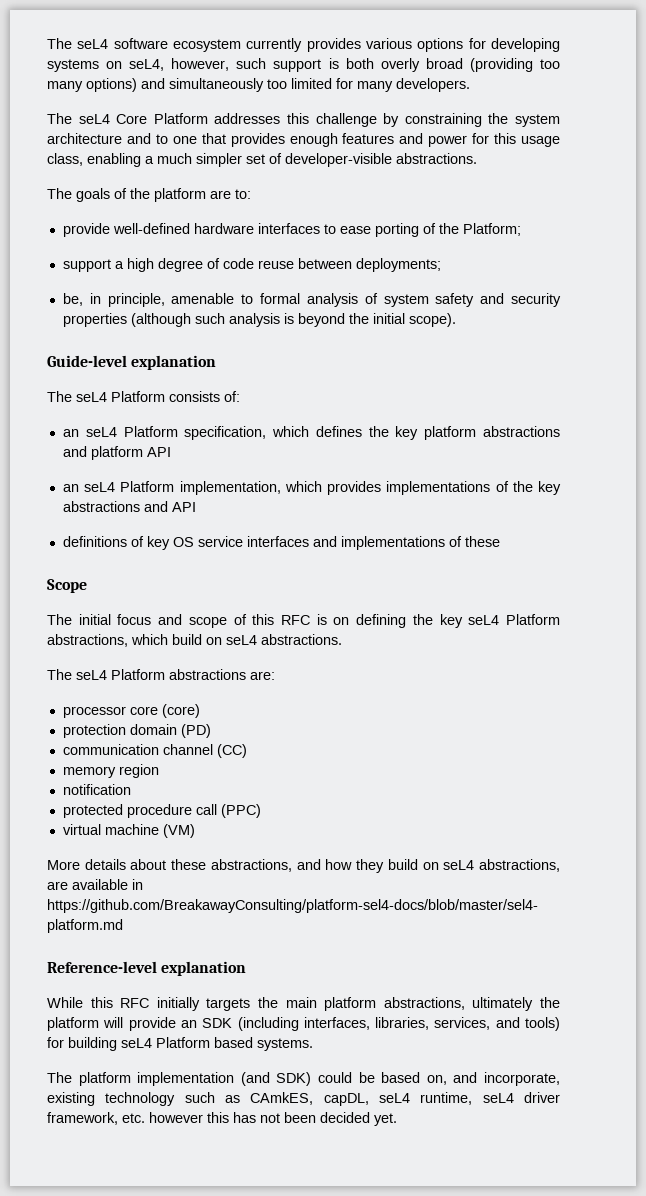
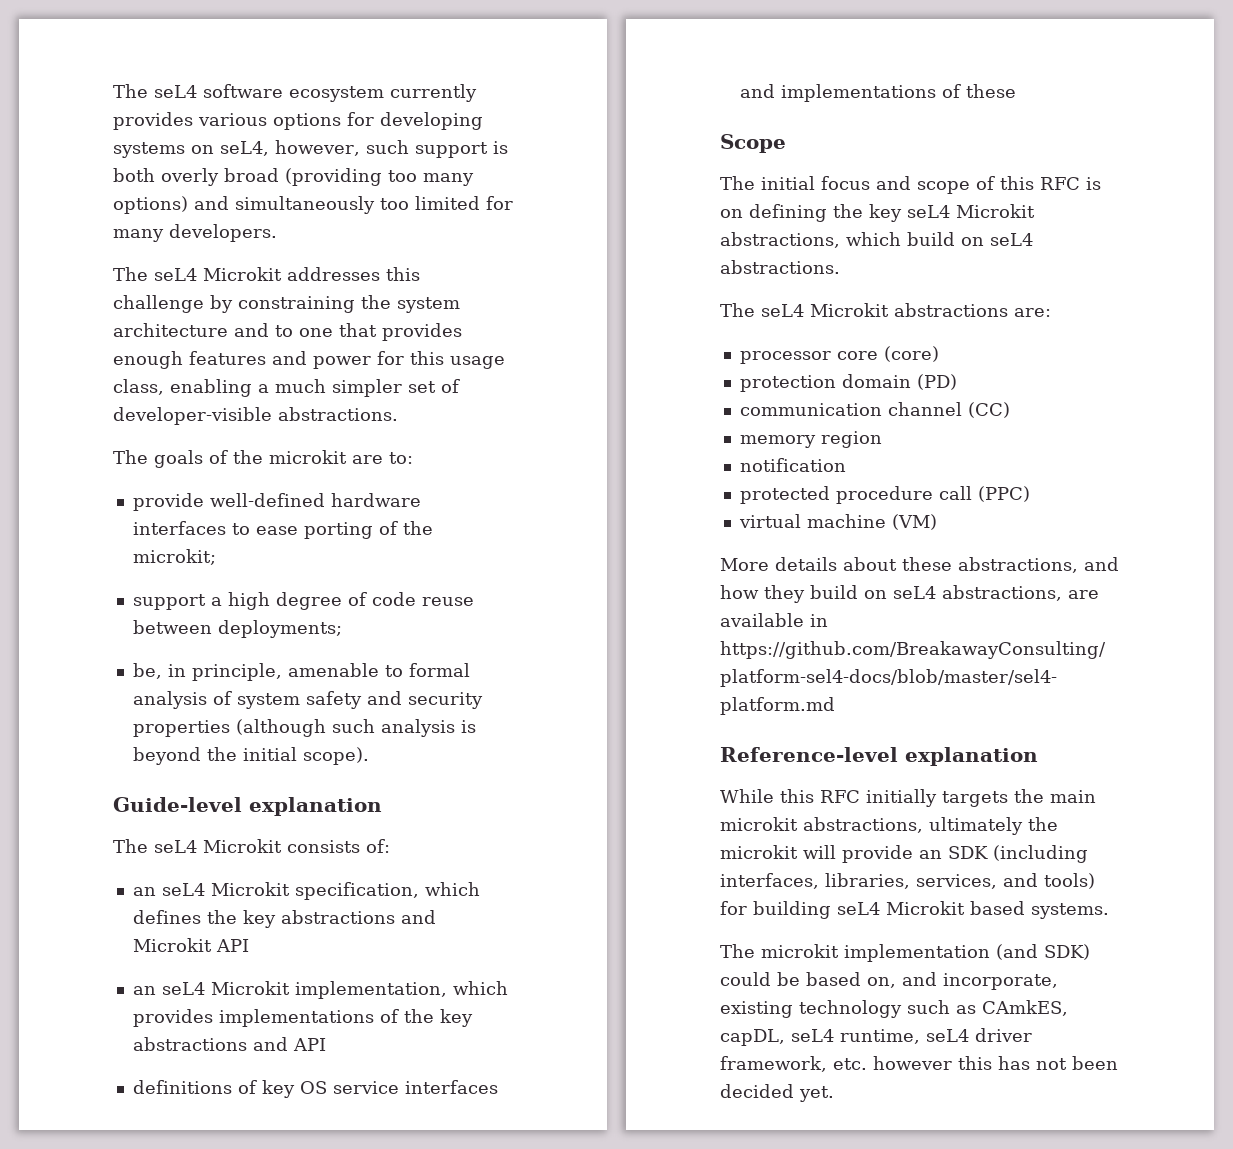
- The seL4 Core Platform addresses this challenge by constraining the system architecture and to one that provides enough features and power for this usage class, enabling a much simpler set of developer-visible abstractions.
+ The seL4 Microkit addresses this challenge by constraining the system architecture and to one that provides enough features and power for this usage class, enabling a much simpler set of developer-visible abstractions.
- The goals of the platform are to:
+ The goals of the microkit are to:
- provide well-defined hardware interfaces to ease porting of the Platform;
+ provide well-defined hardware interfaces to ease porting of the microkit;
- The seL4 Platform consists of:
+ The seL4 Microkit consists of:
- an seL4 Platform specification, which defines the key platform abstractions and platform API
+ an seL4 Microkit specification, which defines the key abstractions and Microkit API
- an seL4 Platform implementation, which provides implementations of the key abstractions and API
+ an seL4 Microkit implementation, which provides implementations of the key abstractions and API
- The initial focus and scope of this RFC is on defining the key seL4 Platform abstractions, which build on seL4 abstractions.
+ The initial focus and scope of this RFC is on defining the key seL4 Microkit abstractions, which build on seL4 abstractions.
- The seL4 Platform abstractions are:
+ The seL4 Microkit abstractions are:
- While this RFC initially targets the main platform abstractions, ultimately the platform will provide an SDK (including interfaces, libraries, services, and tools) for building seL4 Platform based systems.
+ While this RFC initially targets the main microkit abstractions, ultimately the microkit will provide an SDK (including interfaces, libraries, services, and tools) for building seL4 Microkit based systems.
- The platform implementation (and SDK) could be based on, and incorporate, existing technology such as CAmkES, capDL, seL4 runtime, seL4 driver framework, etc. however this has not been decided yet.
+ The microkit implementation (and SDK) could be based on, and incorporate, existing technology such as CAmkES, capDL, seL4 runtime, seL4 driver framework, etc. however this has not been decided yet.

